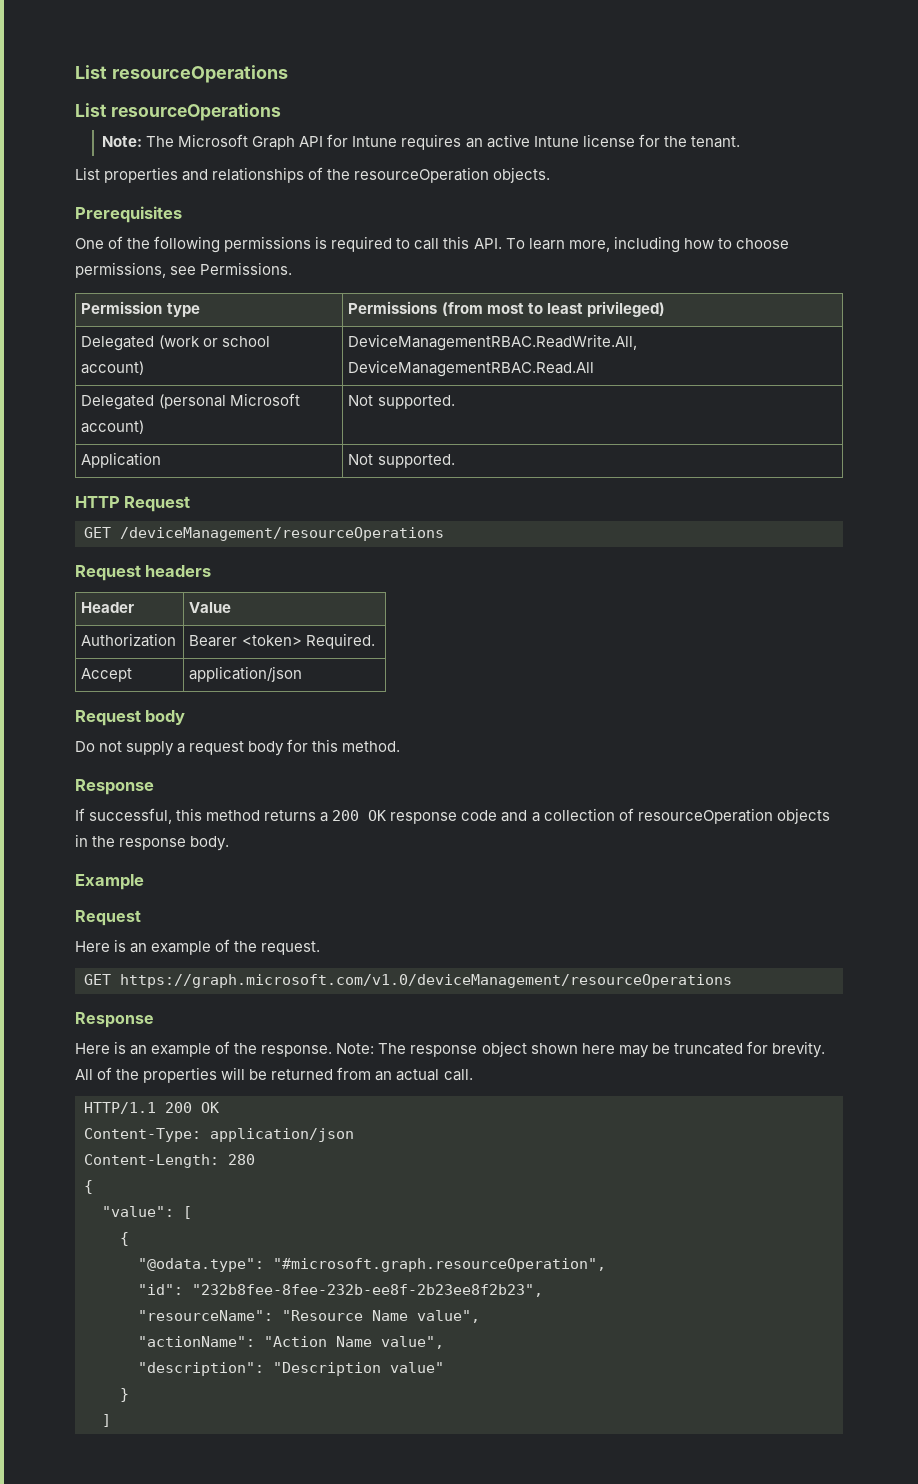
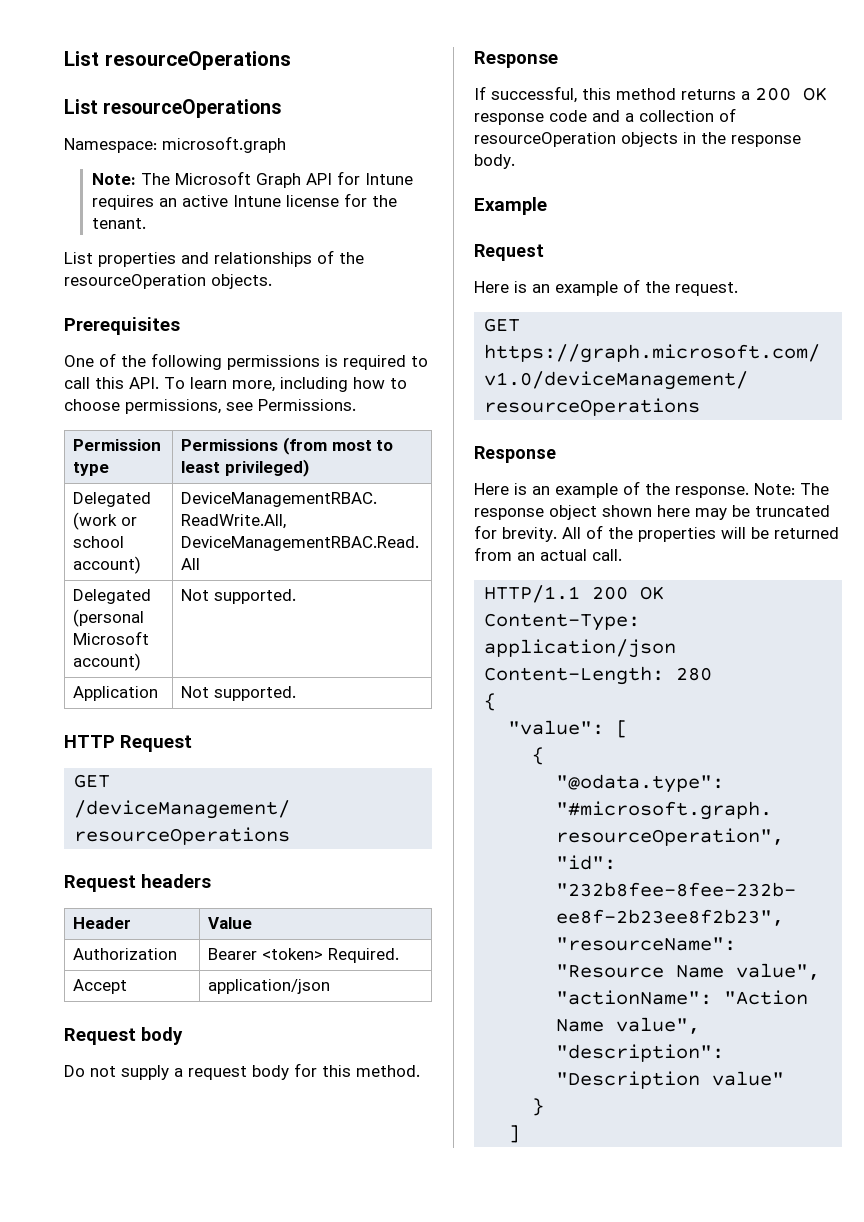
+ Namespace: microsoft.graph

